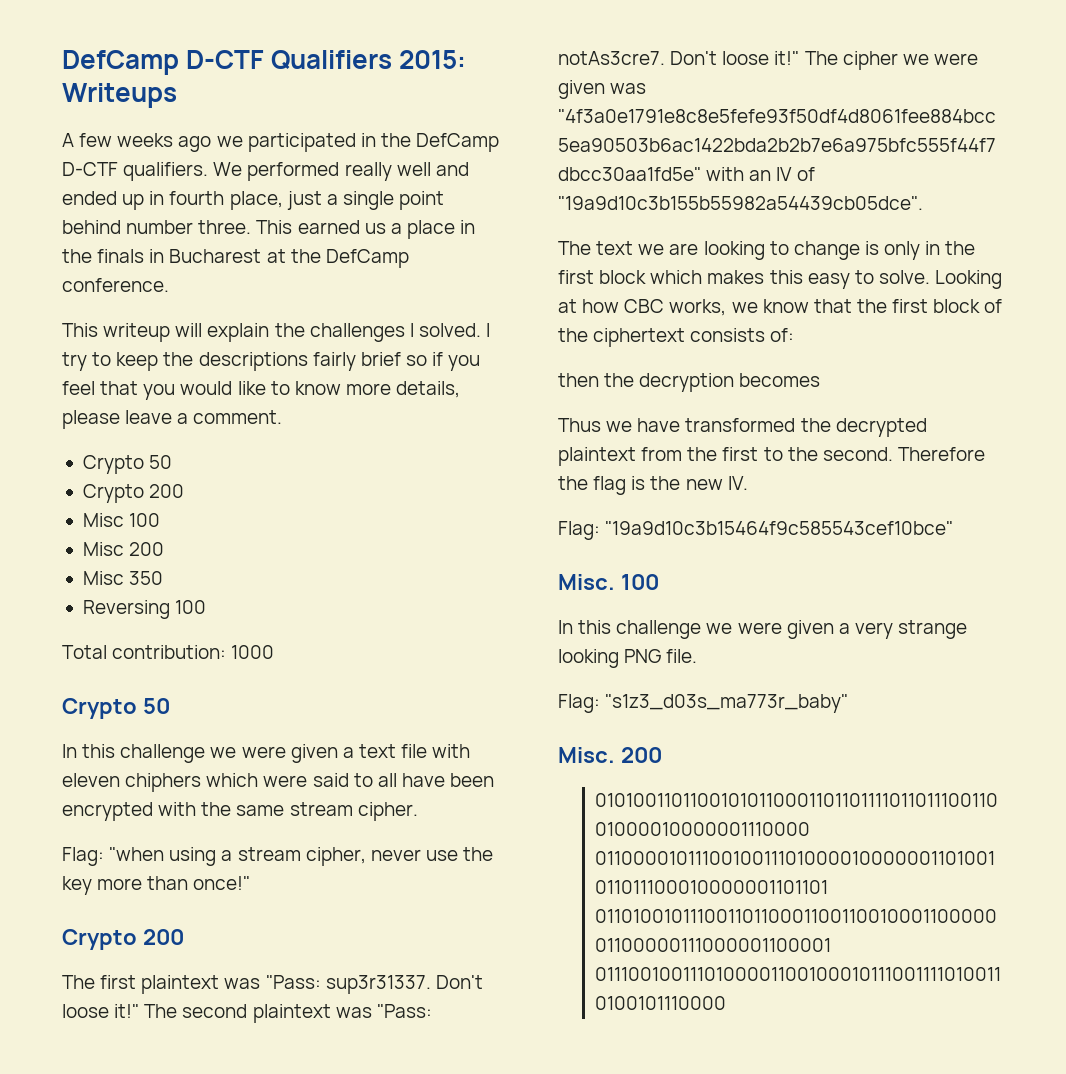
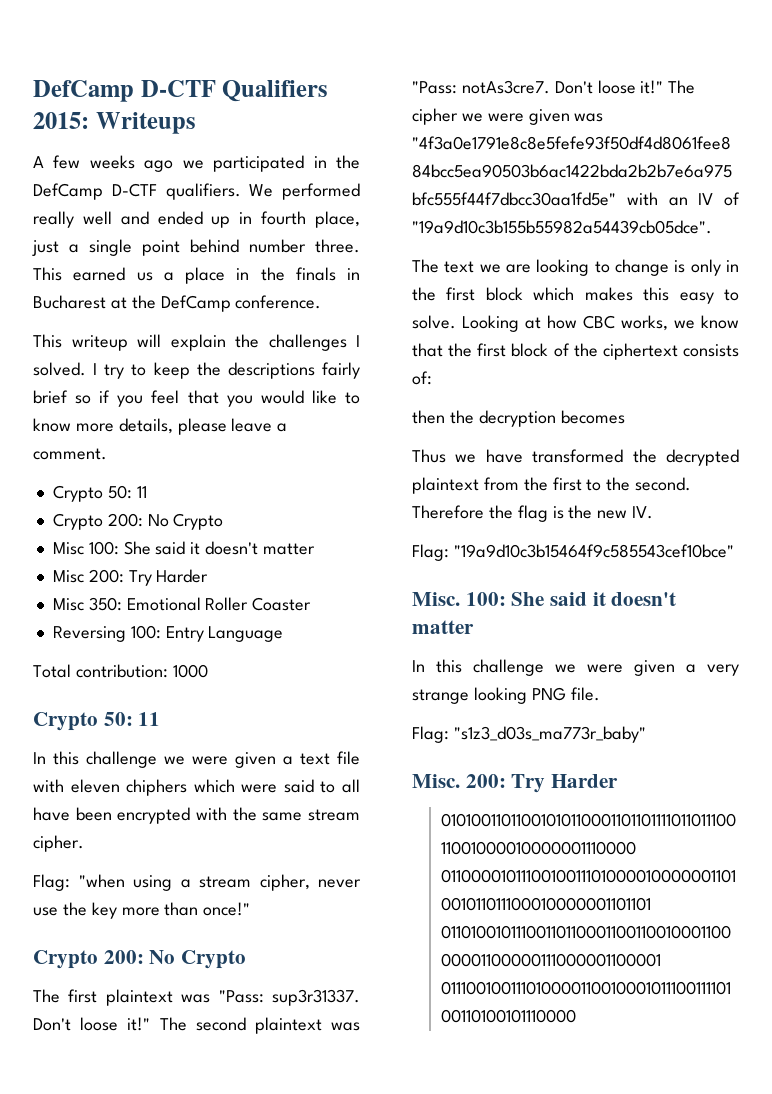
  I try to keep the descriptions fairly brief so if you feel that you would like to know more details, please leave a comment.
- Crypto 50
- Crypto 200
- Misc 100
- Misc 200
- Misc 350
- Reversing 100
+ Crypto 50: 11
+ Crypto 200: No Crypto
+ Misc 100: She said it doesn't matter
+ Misc 200: Try Harder
+ Misc 350: Emotional Roller Coaster
+ Reversing 100: Entry Language
  Total contribution: 1000
- Crypto 50
+ Crypto 50: 11
  Flag: "when using a stream cipher, never use the key more than once!"
- Crypto 200
+ Crypto 200: No Crypto
- Misc. 100
+ Misc. 100: She said it doesn't matter
- Misc. 200
+ Misc. 200: Try Harder

